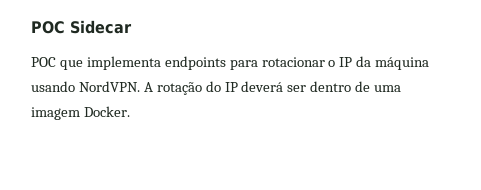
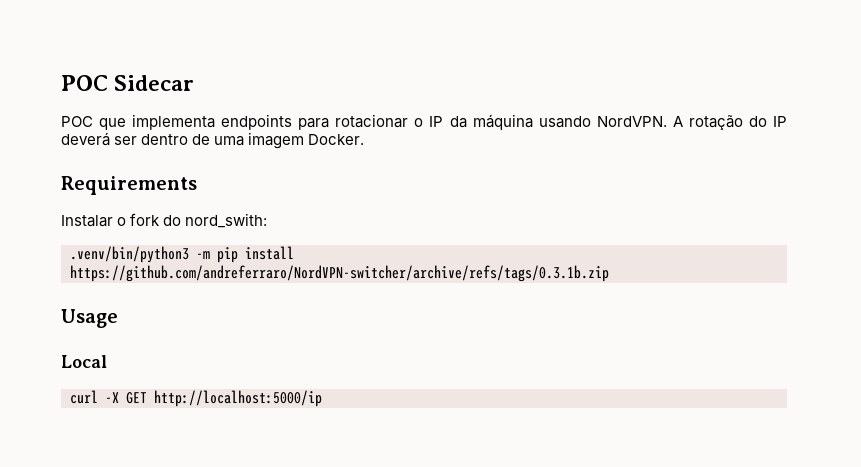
+ Requirements
+ Instalar o fork do nord_swith:
+ .venv/bin/python3 -m pip install https://github.com/andreferraro/NordVPN-switcher/archive/refs/tags/0.3.1b.zip
+ Usage
+ Local
+ curl -X GET http://localhost:5000/ip

